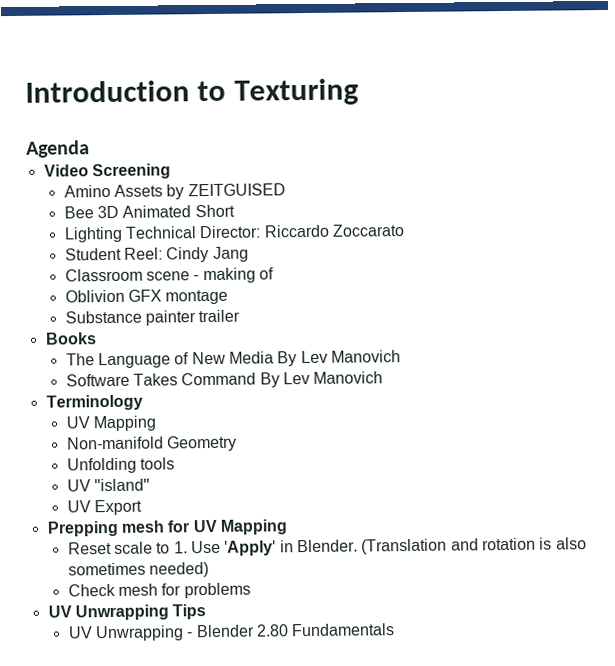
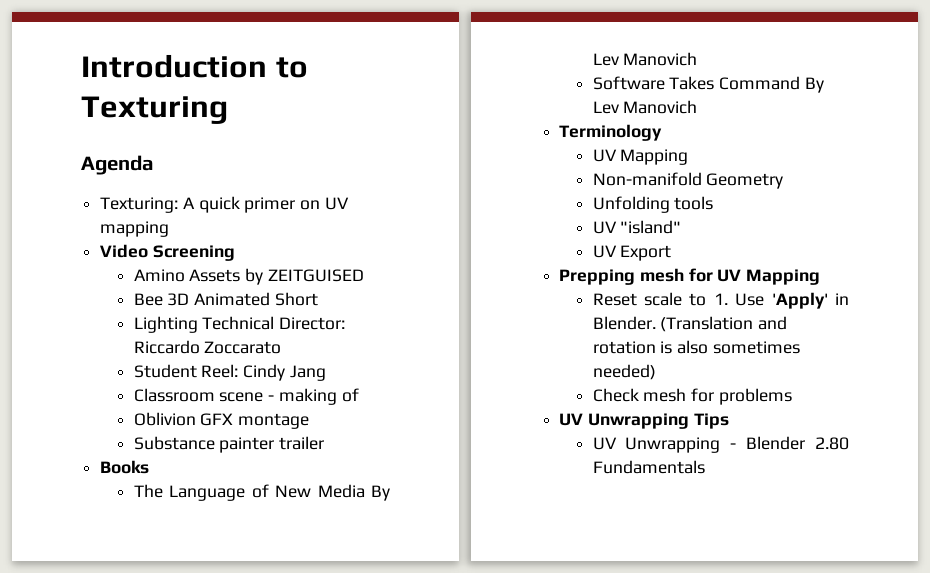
+ Texturing: A quick primer on UV mapping

